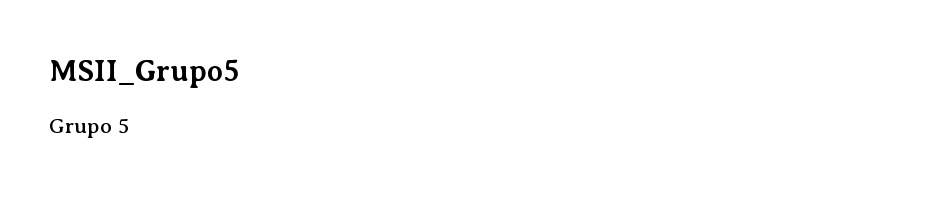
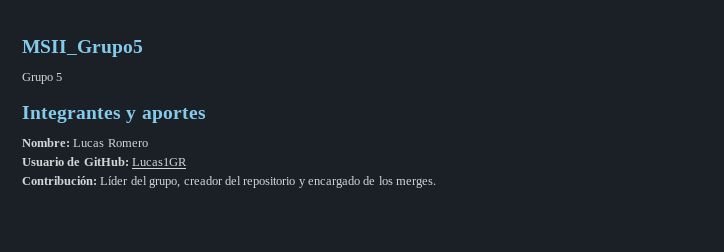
+ Integrantes y aportes
+ Nombre: Lucas Romero
+ Usuario de GitHub: Lucas1GR
+ Contribución: Líder del grupo, creador del repositorio y encargado de los merges.

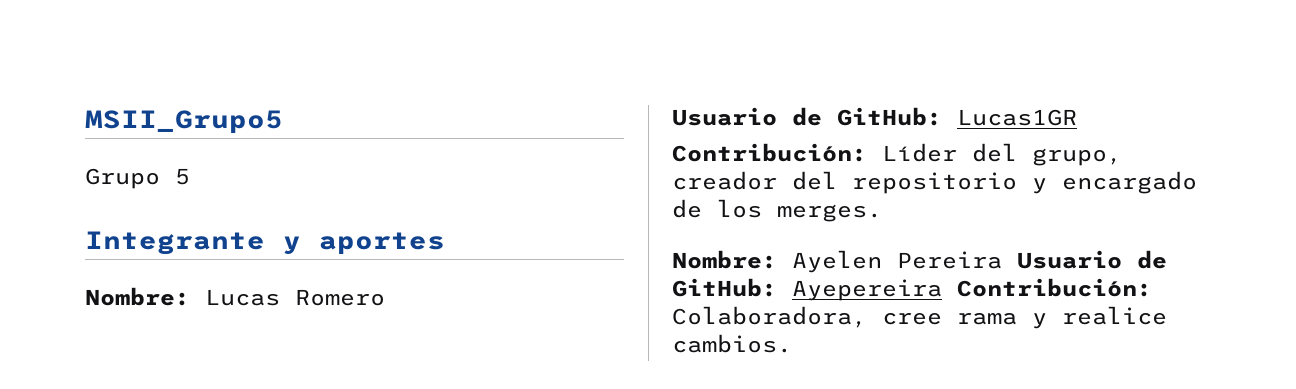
- Integrantes y aportes
+ Integrante y aportes
+ Nombre: Ayelen Pereira Usuario de GitHub: Ayepereira Contribución: Colaboradora, cree rama y realice cambios.

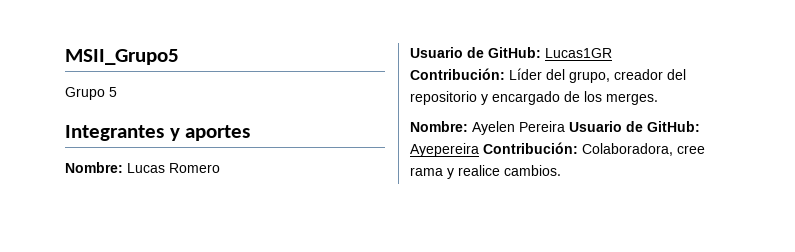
- Integrante y aportes
+ Integrantes y aportes

